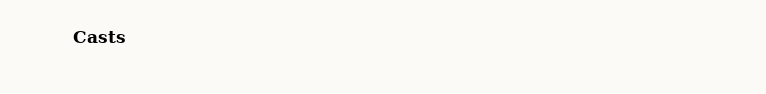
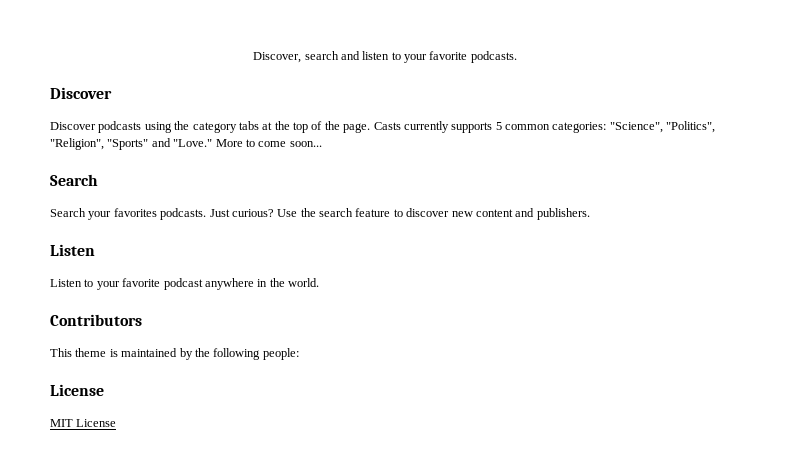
- Casts
+ Discover, search and listen to your favorite podcasts.
+ Discover
+ Discover podcasts using the category tabs at the top of the page. Casts currently supports 5 common categories: "Science", "Politics", "Religion", "Sports" and "Love." More to come soon...
+ Search
+ Search your favorites podcasts. Just curious? Use the search feature to discover new content and publishers.
+ Listen
+ Listen to your favorite podcast anywhere in the world.
+ Contributors
+ This theme is maintained by the following people:
+ License
+ MIT License

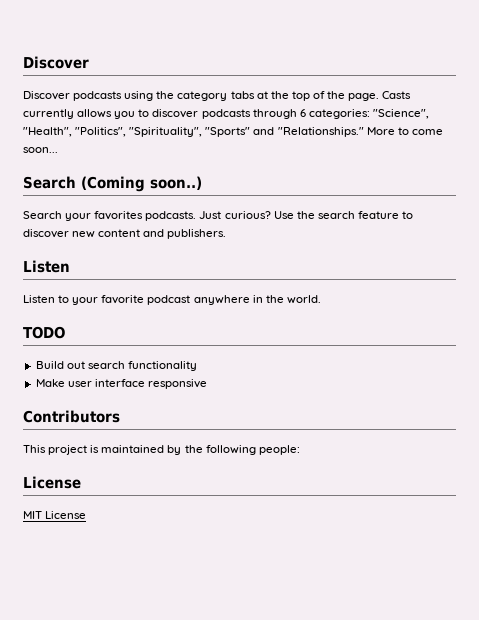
- Discover, search and listen to your favorite podcasts.
- Casts currently supports 5 common categories: "Science", "Politics", "Religion", "Sports" and "Love."
+ Casts currently allows you to discover podcasts through 6 categories: "Science", "Health", "Politics", "Spirituality", "Sports" and "Relationships."
  More to come soon...
- Search
+ Search (Coming soon..)
+ TODO
+ Build out search functionality
+ Make user interface responsive
- This theme is maintained by the following people:
+ This project is maintained by the following people:

